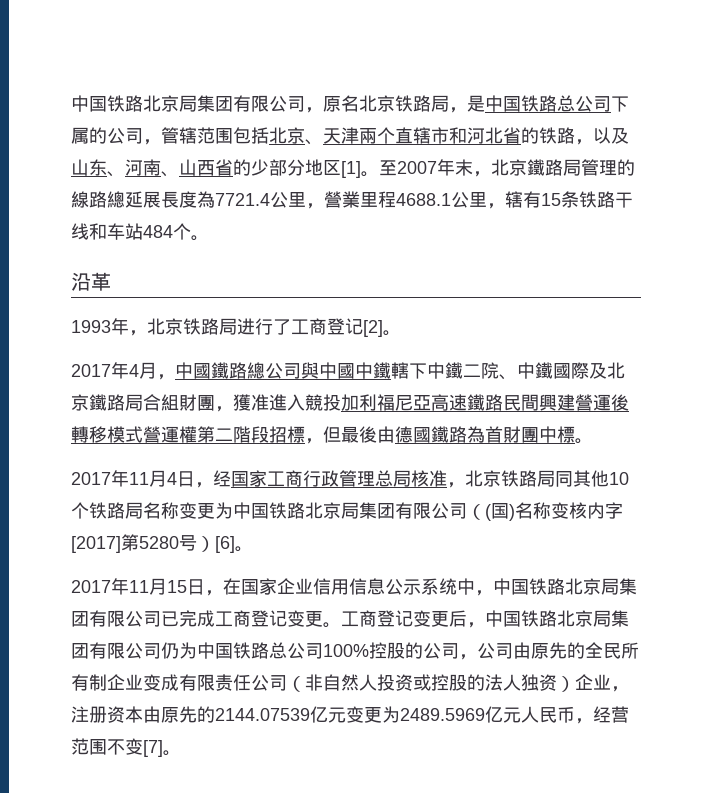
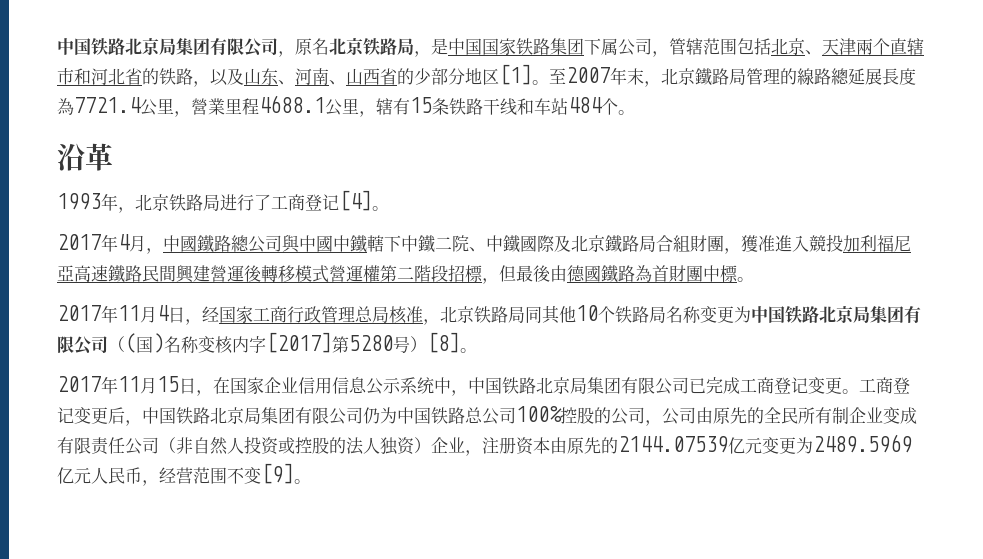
- 中国铁路北京局集团有限公司，原名北京铁路局，是中国铁路总公司下属的公司，管辖范围包括北京、天津兩个直辖市和河北省的铁路，以及山东、河南、山西省的少部分地区[1]。
+ 中国铁路北京局集团有限公司，原名北京铁路局，是中国国家铁路集团下属公司，管辖范围包括北京、天津兩个直辖市和河北省的铁路，以及山东、河南、山西省的少部分地区[1]。
- 1993年，北京铁路局进行了工商登记[2]。
+ 1993年，北京铁路局进行了工商登记[4]。
- 2017年11月4日，经国家工商行政管理总局核准，北京铁路局同其他10个铁路局名称变更为中国铁路北京局集团有限公司（(国)名称变核内字[2017]第5280号）[6]。
+ 2017年11月4日，经国家工商行政管理总局核准，北京铁路局同其他10个铁路局名称变更为中国铁路北京局集团有限公司（(国)名称变核内字[2017]第5280号）[8]。
- 工商登记变更后，中国铁路北京局集团有限公司仍为中国铁路总公司100%控股的公司，公司由原先的全民所有制企业变成有限责任公司（非自然人投资或控股的法人独资）企业，注册资本由原先的2144.07539亿元变更为2489.5969亿元人民币，经营范围不变[7]。
+ 工商登记变更后，中国铁路北京局集团有限公司仍为中国铁路总公司100%控股的公司，公司由原先的全民所有制企业变成有限责任公司（非自然人投资或控股的法人独资）企业，注册资本由原先的2144.07539亿元变更为2489.5969亿元人民币，经营范围不变[9]。

